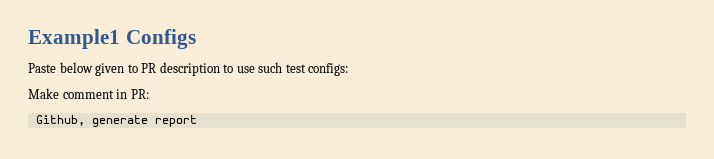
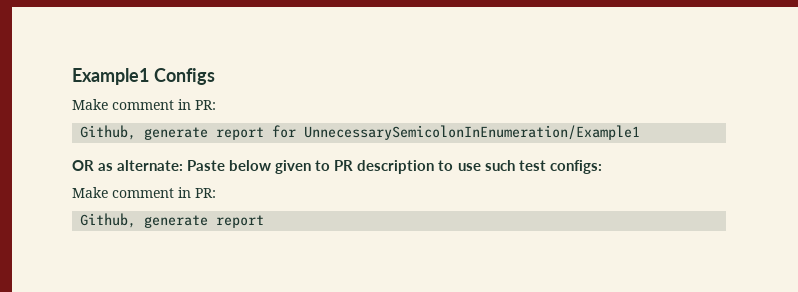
  Example1 Configs
- Paste below given to PR description to use such test configs:
+ Make comment in PR:
+ Github, generate report for UnnecessarySemicolonInEnumeration/Example1
+ OR as alternate: Paste below given to PR description to use such test configs:

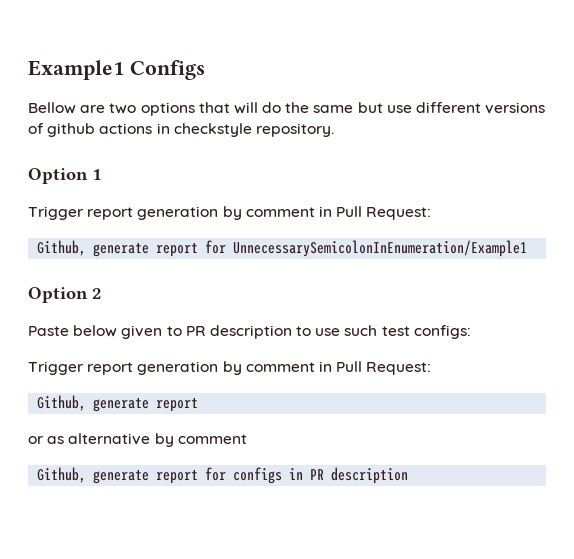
  Example1 Configs
- Make comment in PR:
+ Bellow are two options that will do the same but use different versions of github actions in checkstyle repository.
+ Option 1
+ Trigger report generation by comment in Pull Request:
- OR as alternate: Paste below given to PR description to use such test configs:
- Make comment in PR:
+ Option 2
+ Paste below given to PR description to use such test configs:
+ Trigger report generation by comment in Pull Request:
  Github, generate report
+ or as alternative by comment
+ Github, generate report for configs in PR description

